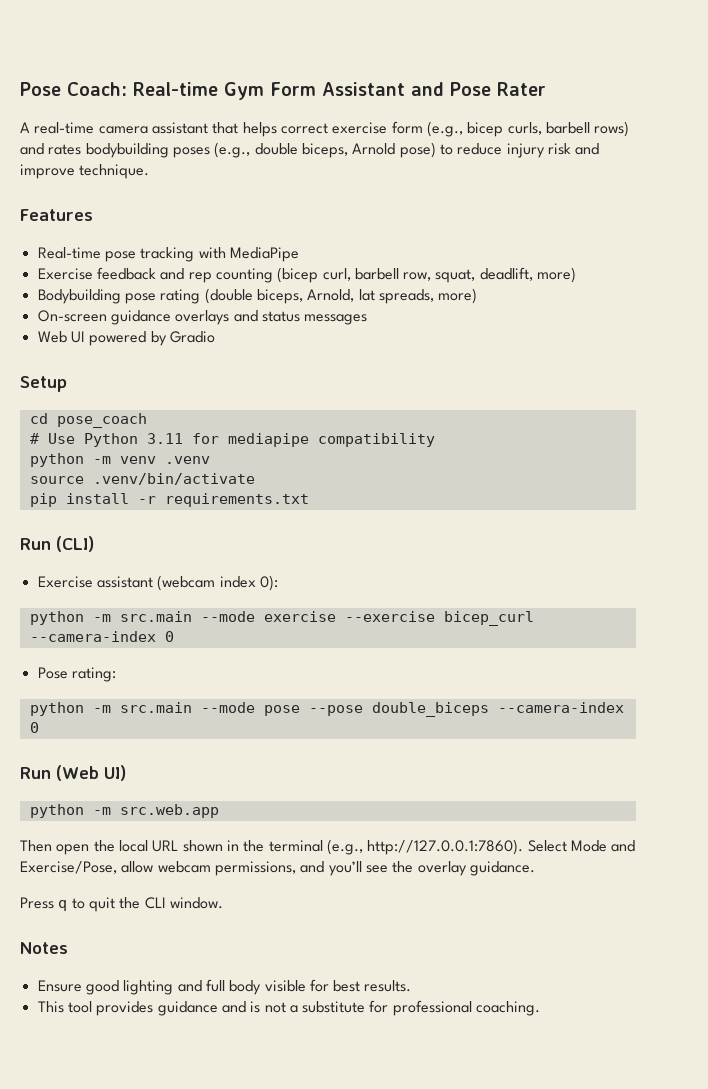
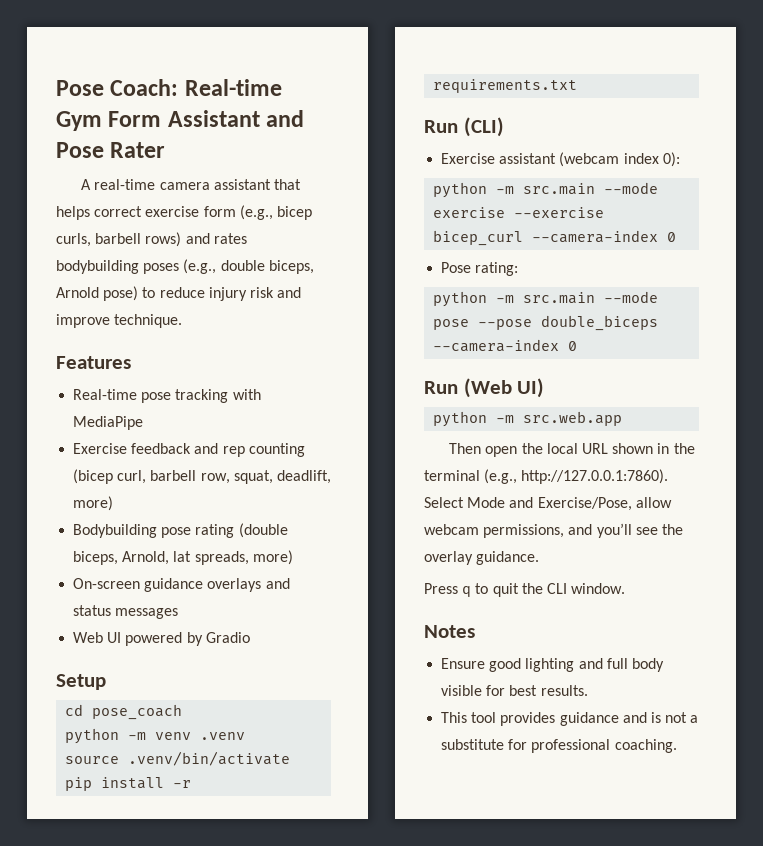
- # Use Python 3.11 for mediapipe compatibility

